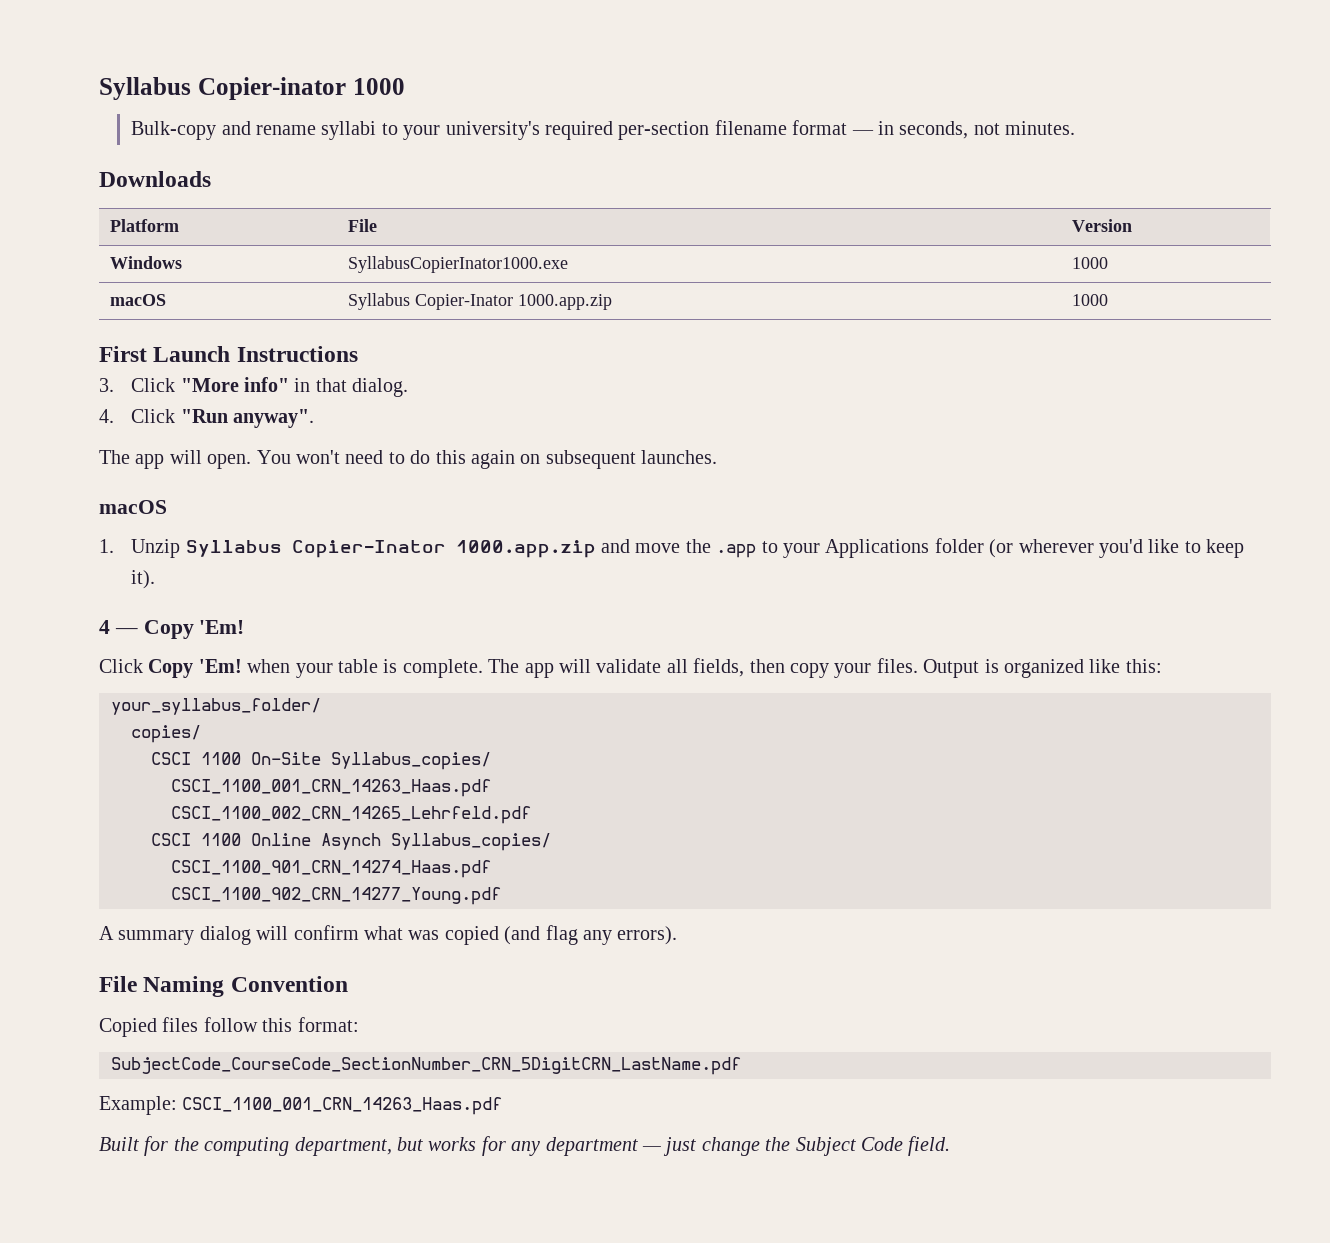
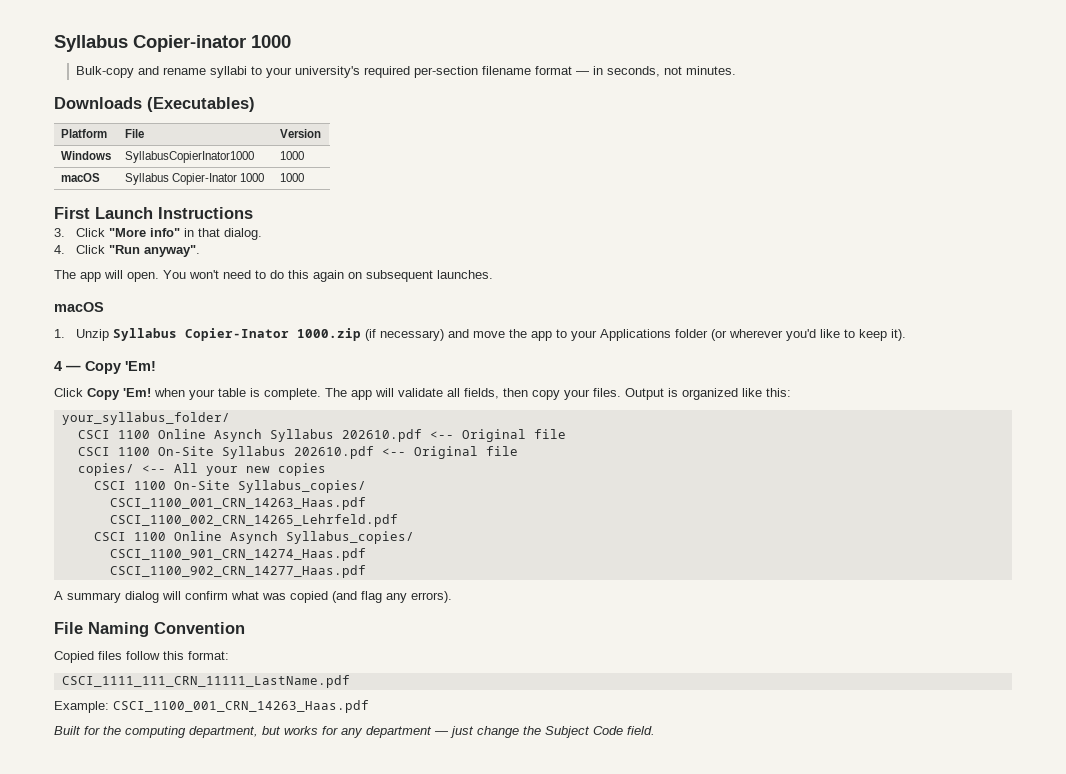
- Downloads
+ Downloads (Executables)
- Windows | SyllabusCopierInator1000.exe | 1000
+ Windows | SyllabusCopierInator1000 | 1000
- macOS | Syllabus Copier-Inator 1000.app.zip | 1000
+ macOS | Syllabus Copier-Inator 1000 | 1000
- 1. Unzip Syllabus Copier-Inator 1000.app.zip and move the .app to your Applications folder (or wherever you'd like to keep it).
+ 1. Unzip Syllabus Copier-Inator 1000.zip (if necessary) and move the app to your Applications folder (or wherever you'd like to keep it).
- copies/
+ CSCI 1100 Online Asynch Syllabus 202610.pdf <-- Original file
+ CSCI 1100 On-Site Syllabus 202610.pdf <-- Original file
+ copies/ <-- All your new copies
- CSCI_1100_902_CRN_14277_Young.pdf
+ CSCI_1100_902_CRN_14277_Haas.pdf
- SubjectCode_CourseCode_SectionNumber_CRN_5DigitCRN_LastName.pdf
+ CSCI_1111_111_CRN_11111_LastName.pdf

